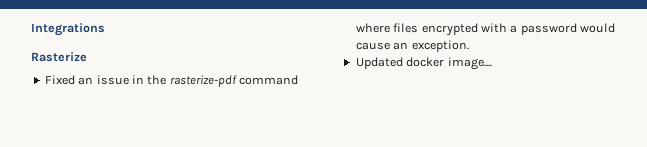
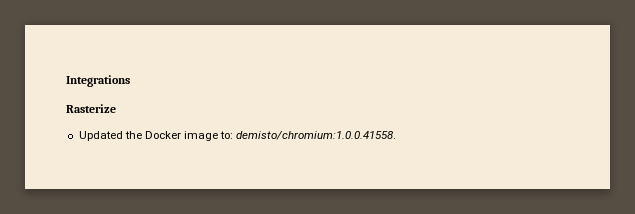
- Fixed an issue in the rasterize-pdf command where files encrypted with a password would cause an exception.
- Updated docker image....
+ Updated the Docker image to: demisto/chromium:1.0.0.41558.

